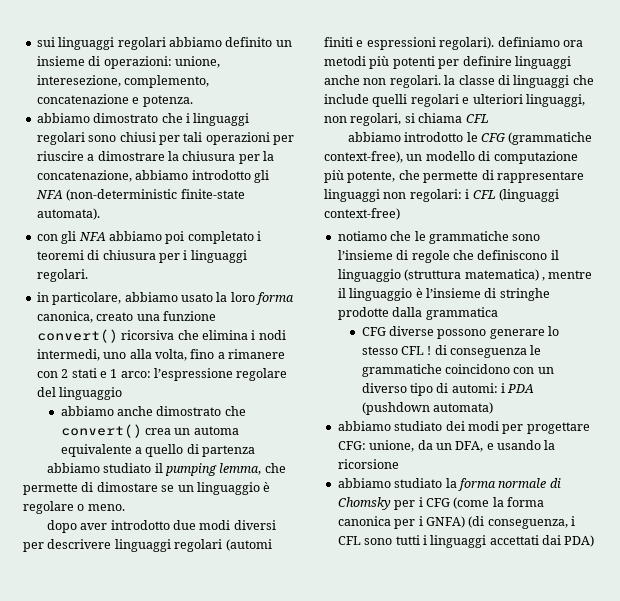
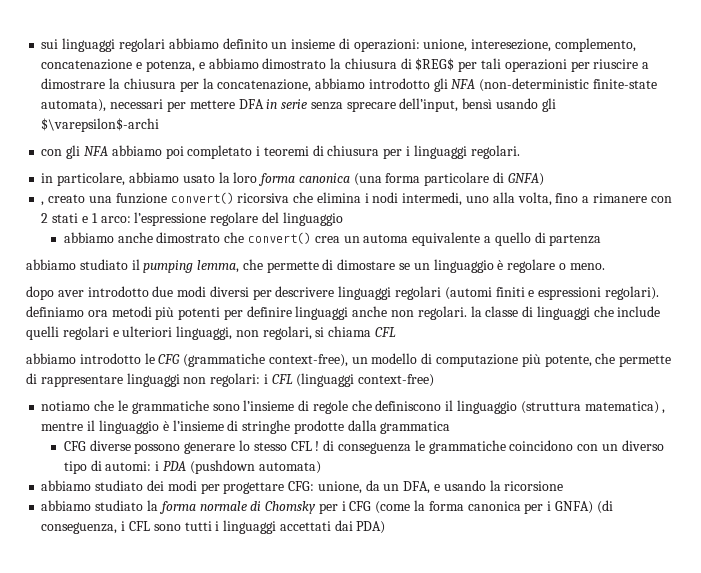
- sui linguaggi regolari abbiamo definito un insieme di operazioni: unione, interesezione, complemento, concatenazione e potenza.
- abbiamo dimostrato che i linguaggi regolari sono chiusi per tali operazioni per riuscire a dimostrare la chiusura per la concatenazione, abbiamo introdotto gli NFA (non-deterministic finite-state automata).
+ sui linguaggi regolari abbiamo definito un insieme di operazioni: unione, interesezione, complemento, concatenazione e potenza, e abbiamo dimostrato la chiusura di $REG$ per tali operazioni per riuscire a dimostrare la chiusura per la concatenazione, abbiamo introdotto gli NFA (non-deterministic finite-state automata), necessari per mettere DFA in serie senza sprecare dell’input, bensì usando gli $\varepsilon$-archi
- in particolare, abbiamo usato la loro forma canonica, creato una funzione convert() ricorsiva che elimina i nodi intermedi, uno alla volta, fino a rimanere con 2 stati e 1 arco: l’espressione regolare del linguaggio
+ in particolare, abbiamo usato la loro forma canonica (una forma particolare di GNFA)
+ , creato una funzione convert() ricorsiva che elimina i nodi intermedi, uno alla volta, fino a rimanere con 2 stati e 1 arco: l’espressione regolare del linguaggio

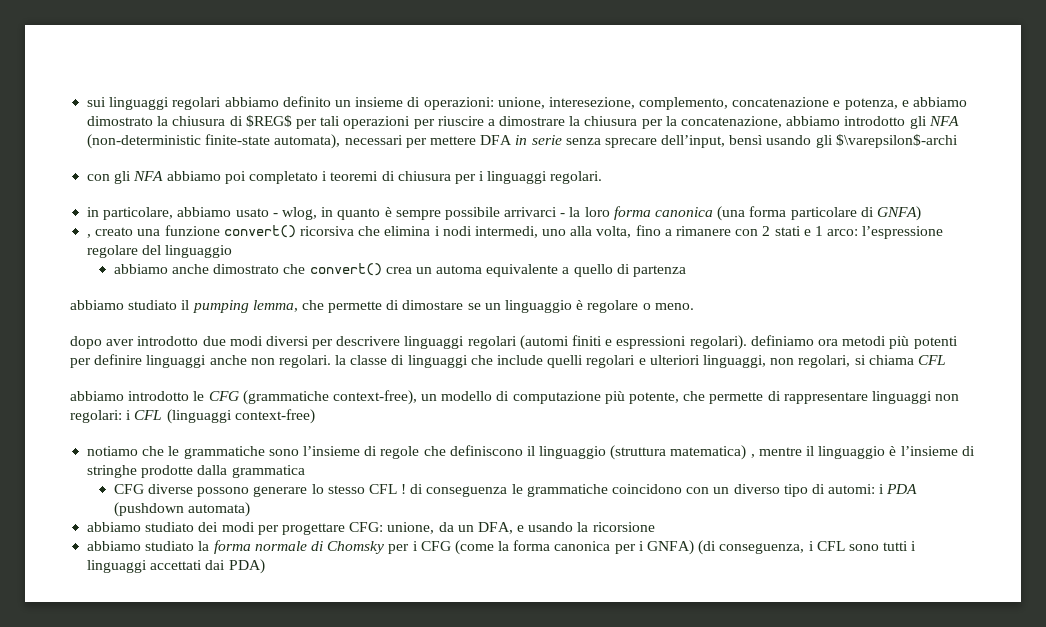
- in particolare, abbiamo usato la loro forma canonica (una forma particolare di GNFA)
+ in particolare, abbiamo usato - wlog, in quanto è sempre possibile arrivarci - la loro forma canonica (una forma particolare di GNFA)

